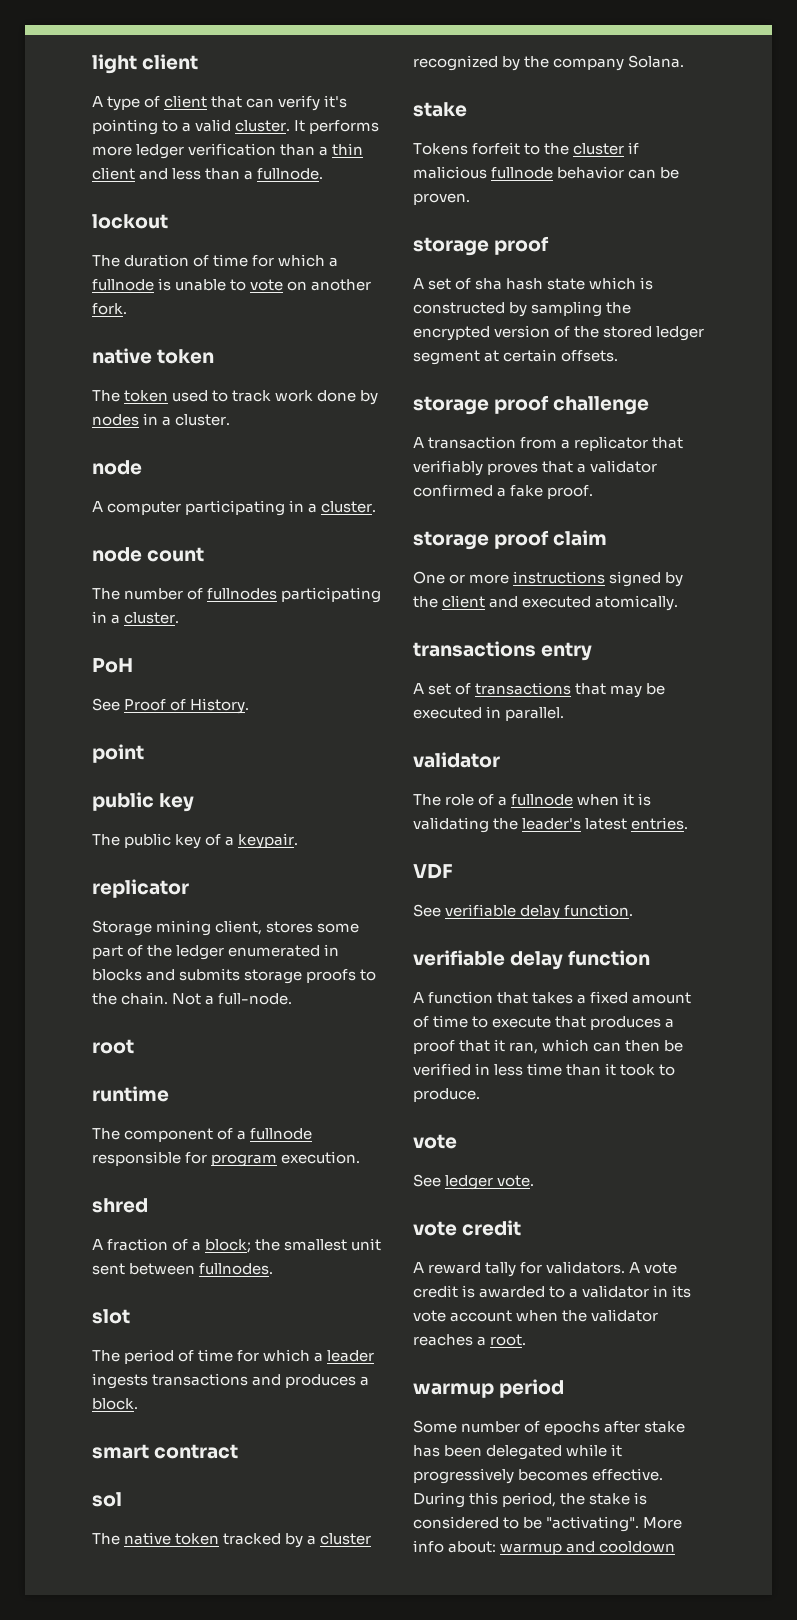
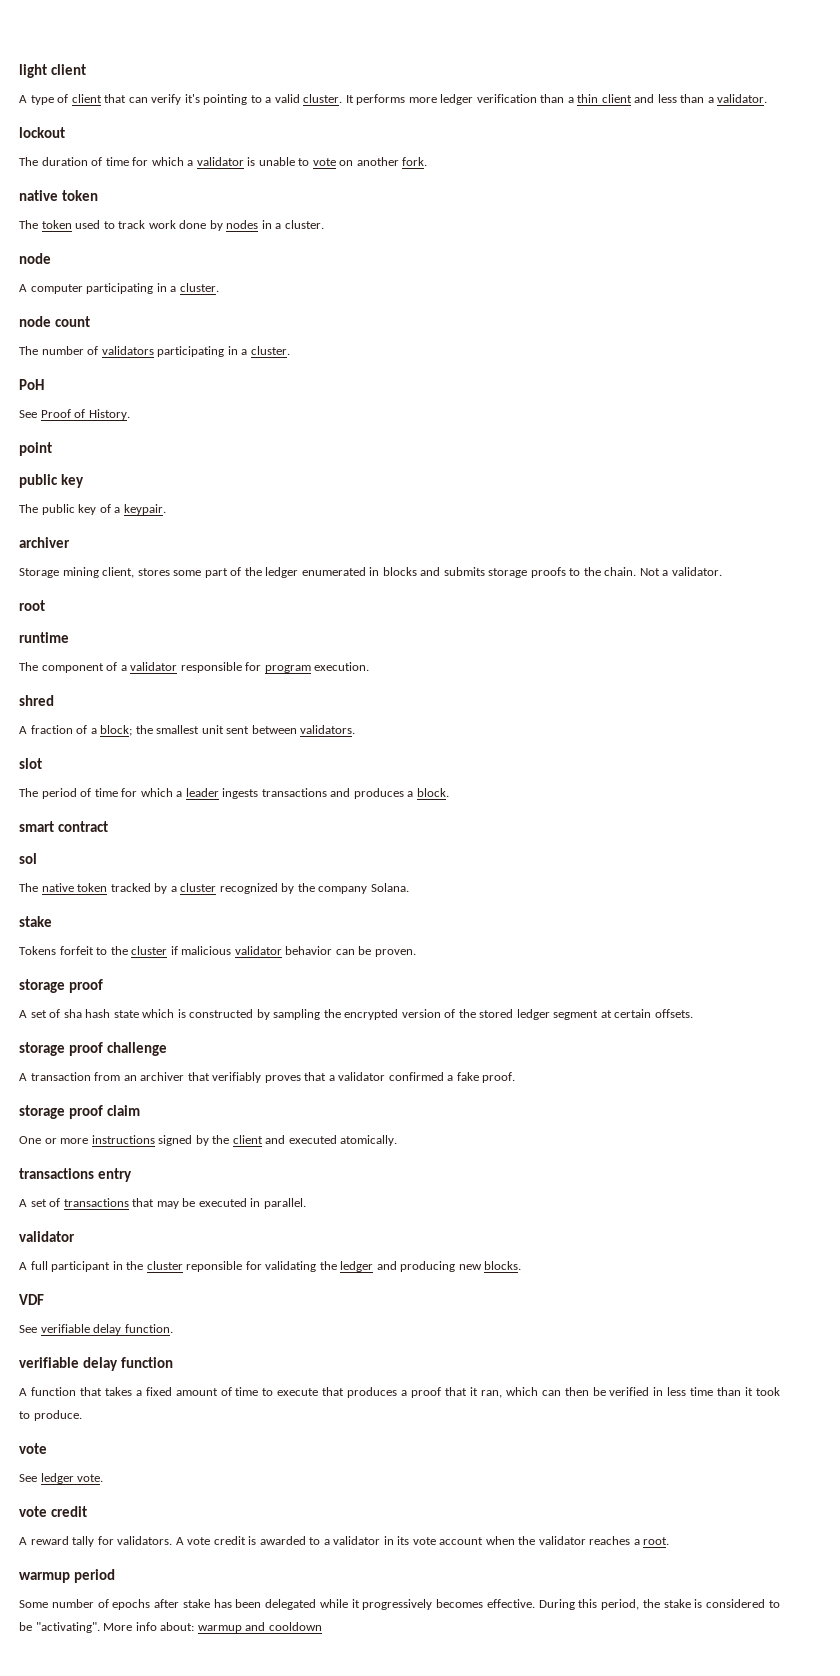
- It performs more ledger verification than a thin client and less than a fullnode.
+ It performs more ledger verification than a thin client and less than a validator.
- The duration of time for which a fullnode is unable to vote on another fork.
+ The duration of time for which a validator is unable to vote on another fork.
- The number of fullnodes participating in a cluster.
+ The number of validators participating in a cluster.
  The public key of a keypair.
- replicator
+ archiver
- Not a full-node.
+ Not a validator.
- The component of a fullnode responsible for program execution.
+ The component of a validator responsible for program execution.
- A fraction of a block; the smallest unit sent between fullnodes.
+ A fraction of a block; the smallest unit sent between validators.
- Tokens forfeit to the cluster if malicious fullnode behavior can be proven.
+ Tokens forfeit to the cluster if malicious validator behavior can be proven.
- A transaction from a replicator that verifiably proves that a validator confirmed a fake proof.
+ A transaction from an archiver that verifiably proves that a validator confirmed a fake proof.
- The role of a fullnode when it is validating the leader's latest entries.
+ A full participant in the cluster reponsible for validating the ledger and producing new blocks.

